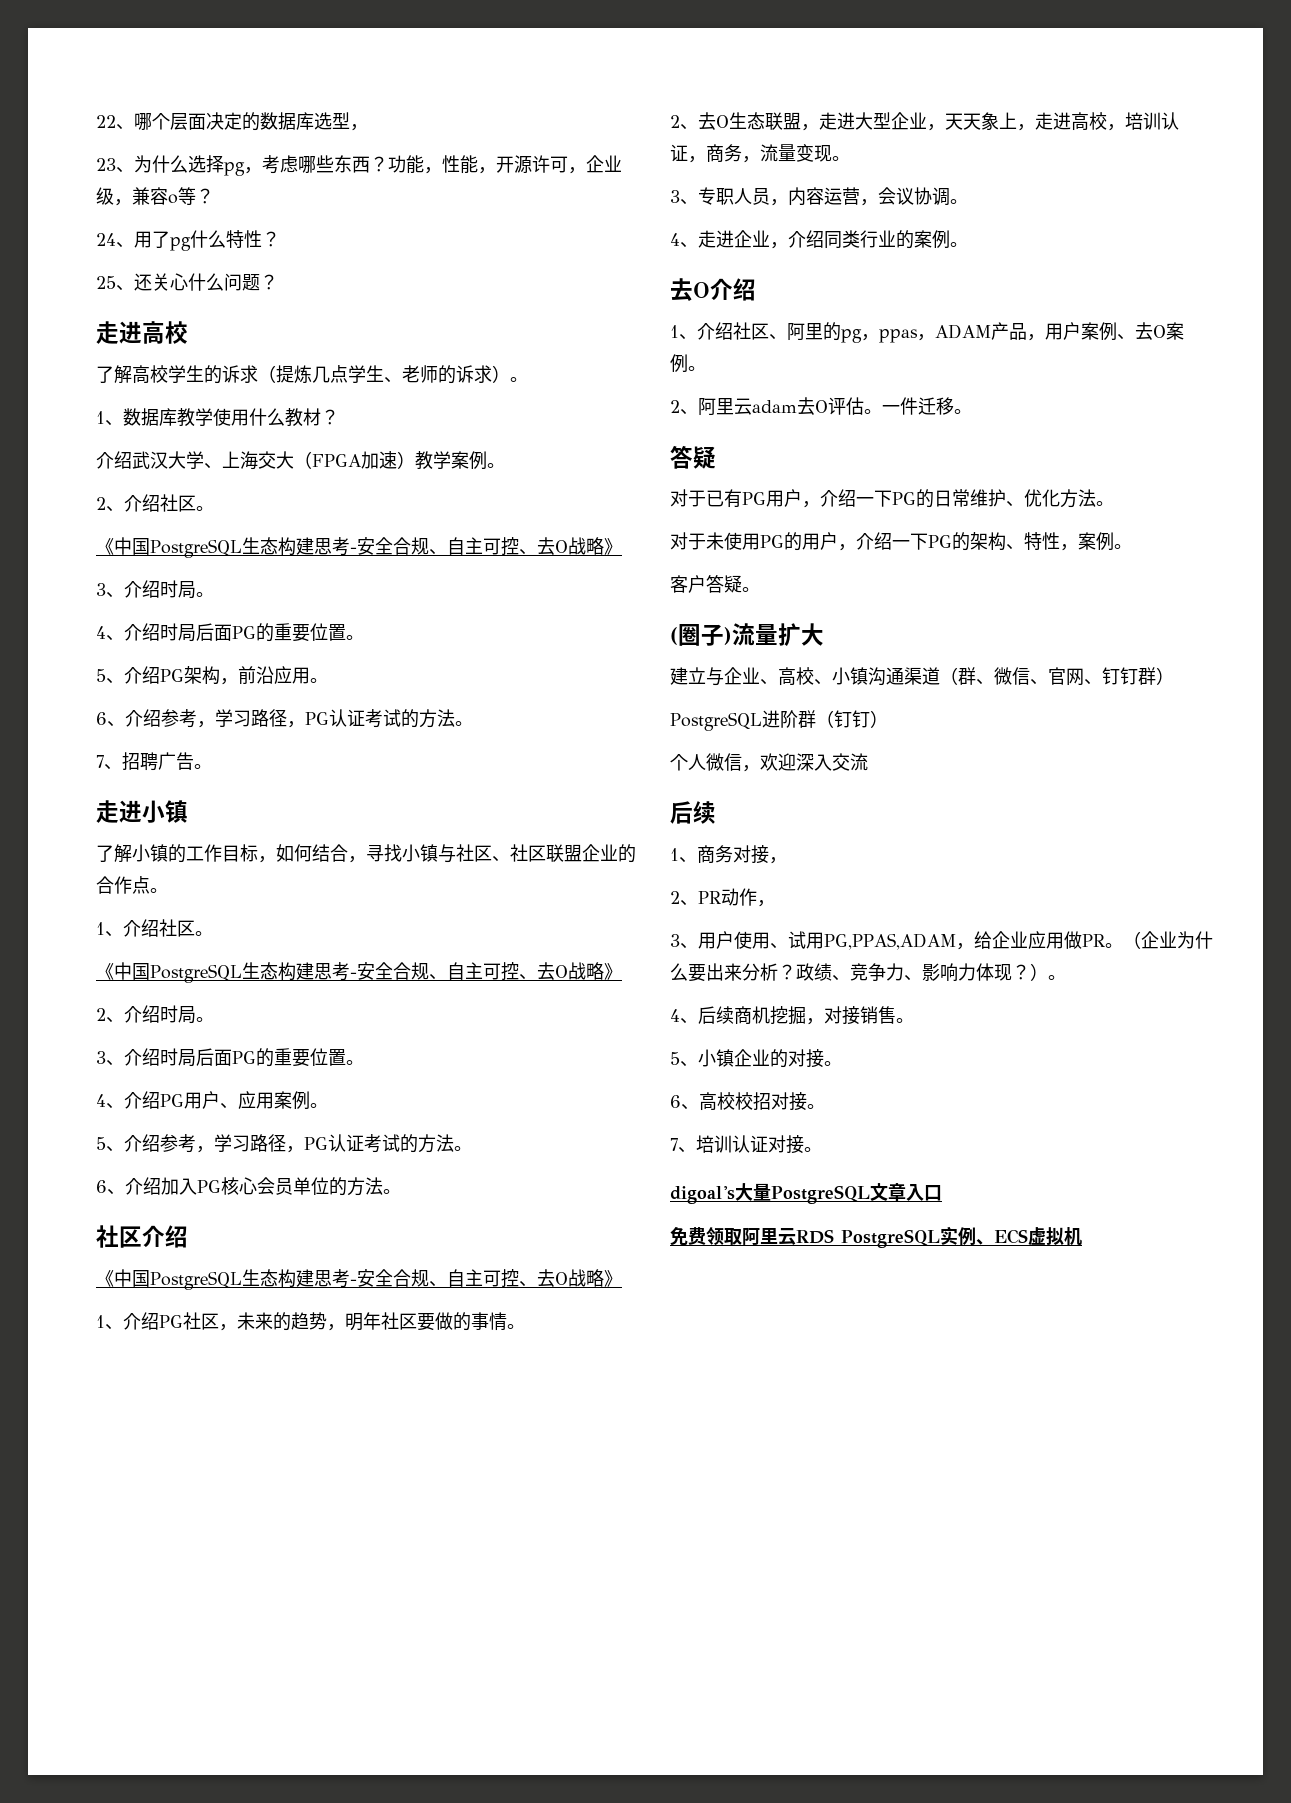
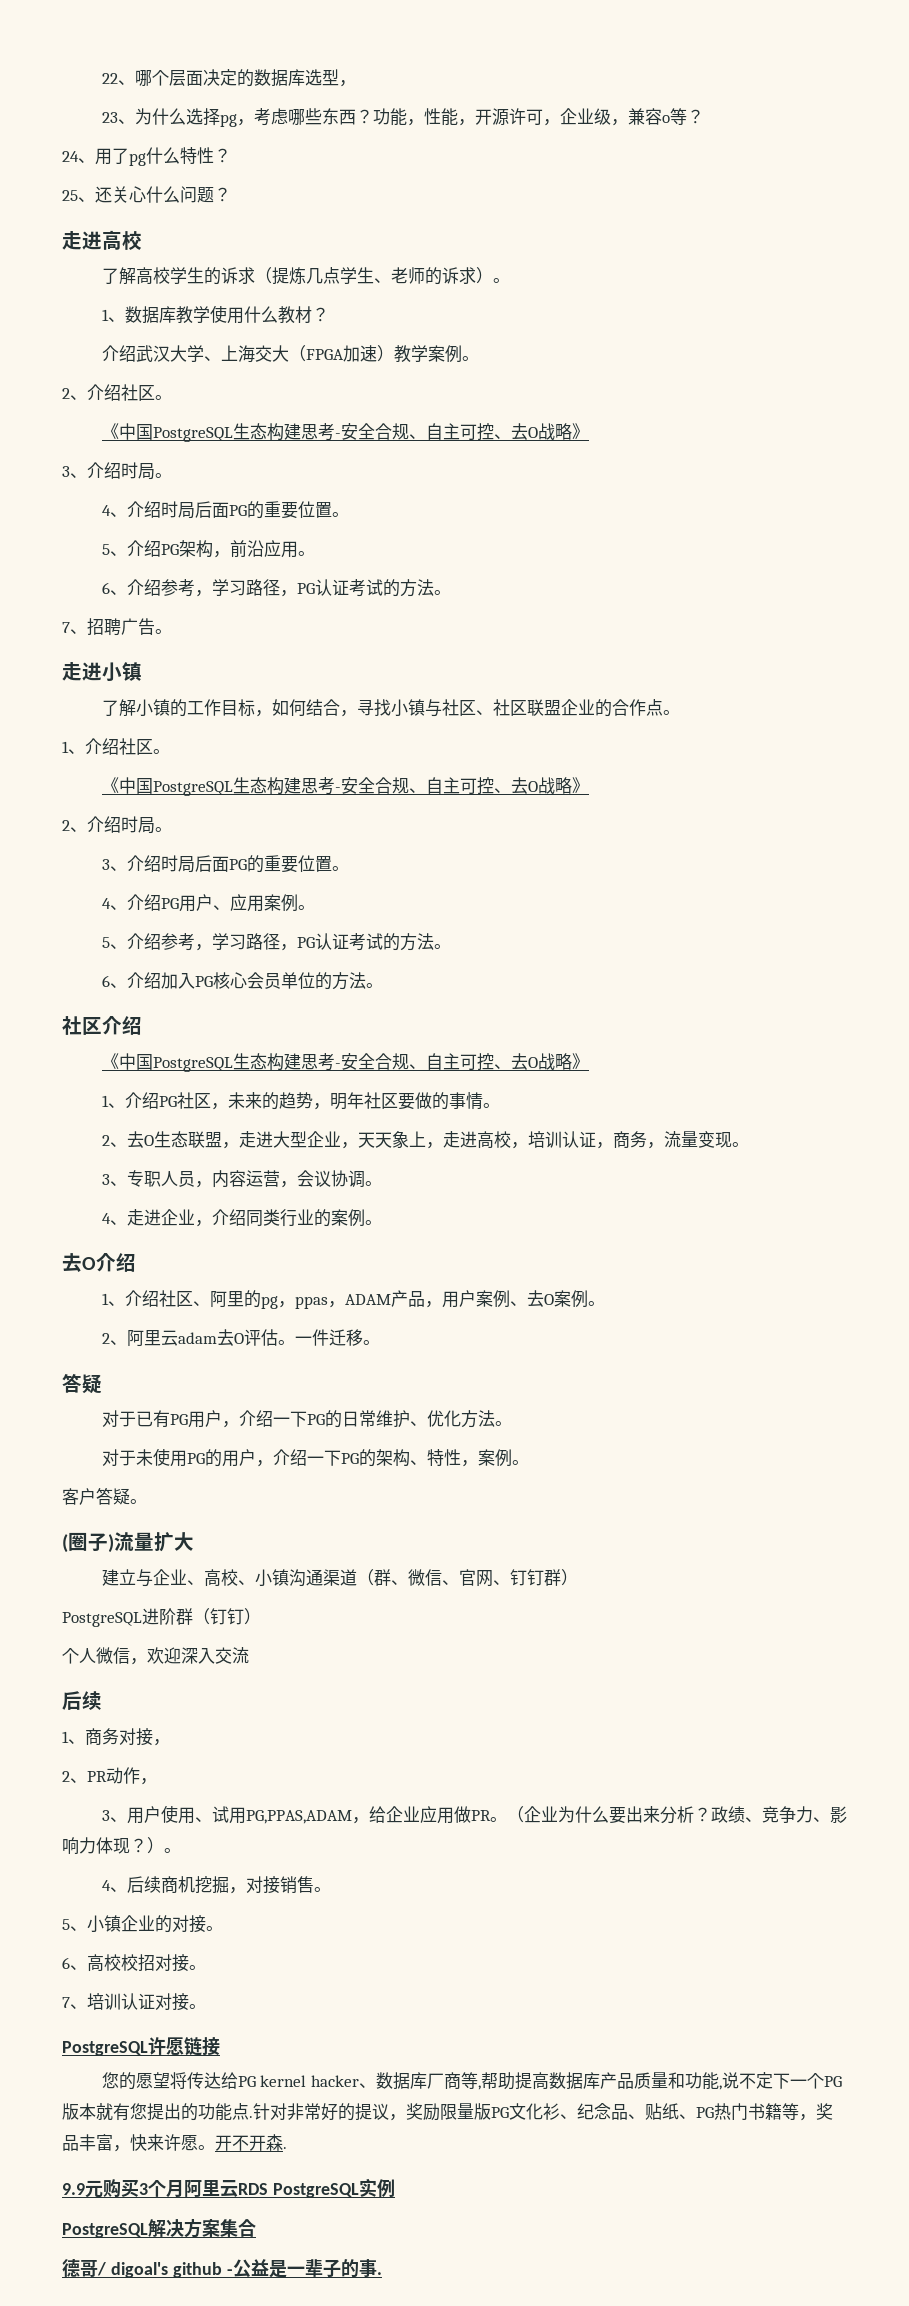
- digoal's大量PostgreSQL文章入口
- 免费领取阿里云RDS PostgreSQL实例、ECS虚拟机
+ PostgreSQL许愿链接
+ 您的愿望将传达给PG kernel hacker、数据库厂商等,帮助提高数据库产品质量和功能,说不定下一个PG版本就有您提出的功能点.针对非常好的提议，奖励限量版PG文化衫、纪念品、贴纸、PG热门书籍等，奖品丰富，快来许愿。开不开森.
+ 9.9元购买3个月阿里云RDS PostgreSQL实例
+ PostgreSQL解决方案集合
+ 德哥/ digoal's github -公益是一辈子的事.

